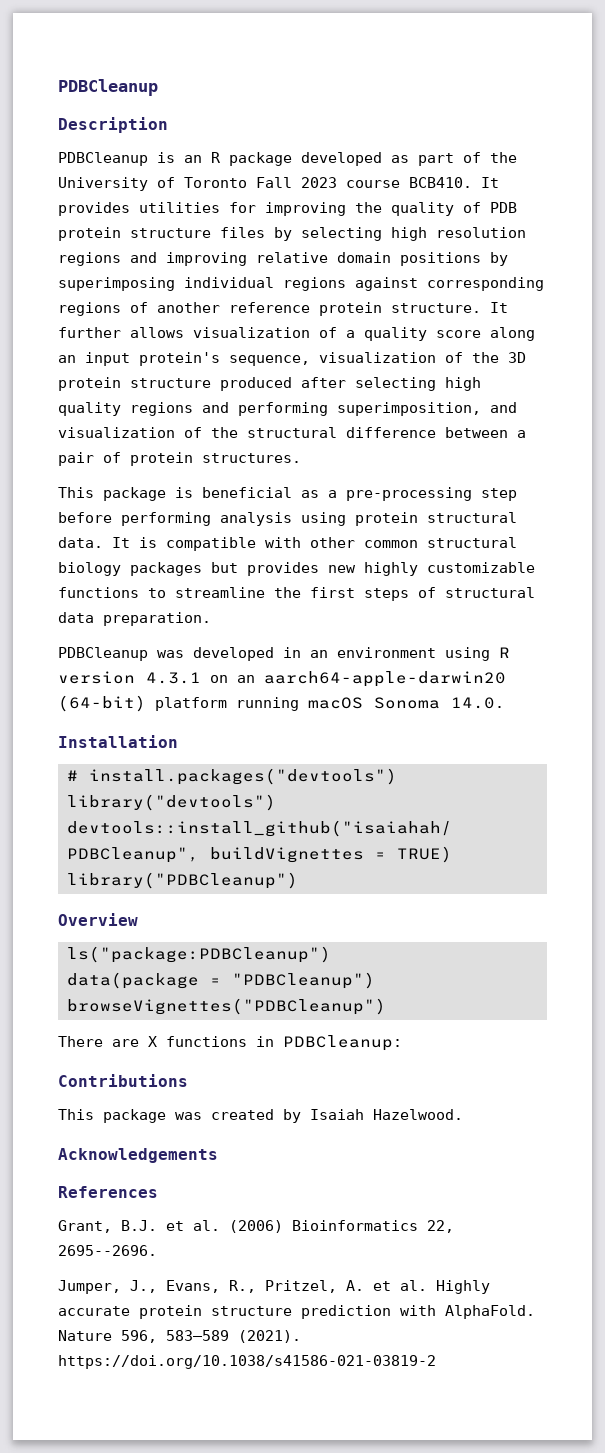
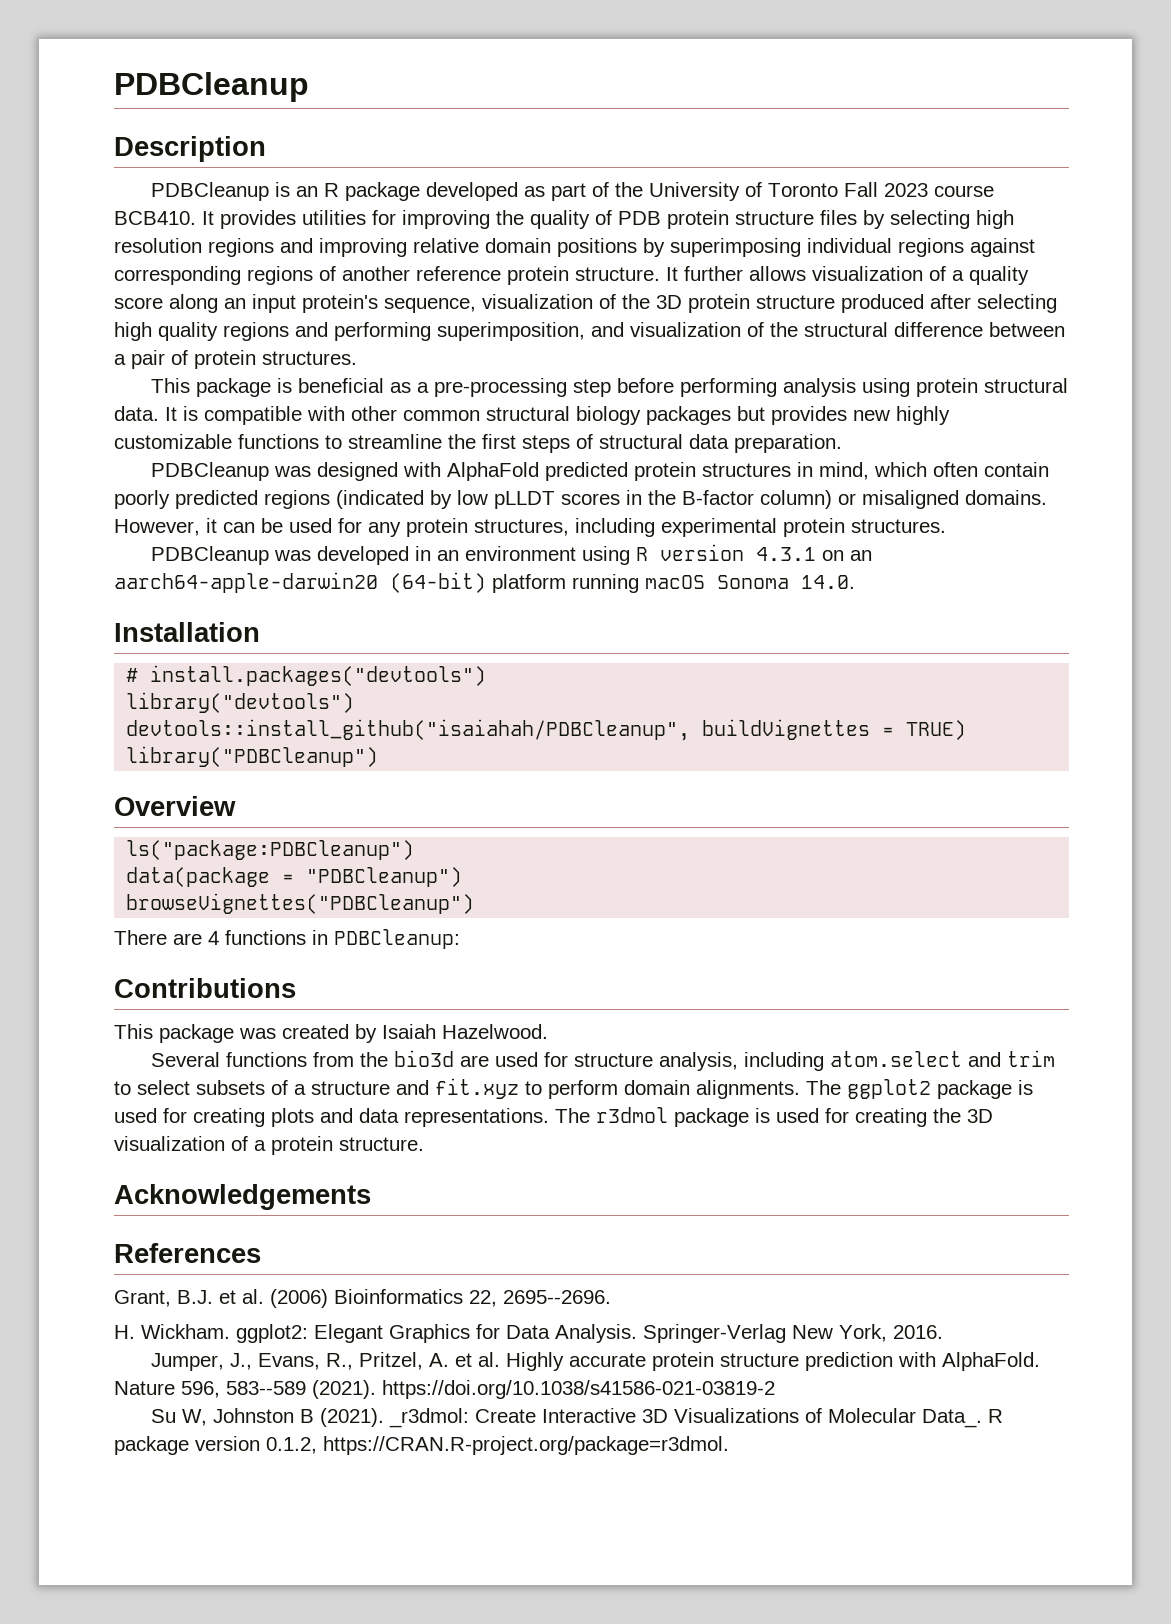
+ PDBCleanup was designed with AlphaFold predicted protein structures in mind, which often contain poorly predicted regions (indicated by low pLLDT scores in the B-factor column) or misaligned domains. However, it can be used for any protein structures, including experimental protein structures.
- There are X functions in PDBCleanup:
+ There are 4 functions in PDBCleanup:
+ Several functions from the bio3d are used for structure analysis, including atom.select and trim to select subsets of a structure and fit.xyz to perform domain alignments. The ggplot2 package is used for creating plots and data representations. The r3dmol package is used for creating the 3D visualization of a protein structure.
+ H. Wickham. ggplot2: Elegant Graphics for Data Analysis. Springer-Verlag New York, 2016.
- Nature 596, 583–589 (2021). https://doi.org/10.1038/s41586-021-03819-2
+ Nature 596, 583--589 (2021). https://doi.org/10.1038/s41586-021-03819-2
+ Su W, Johnston B (2021). _r3dmol: Create Interactive 3D Visualizations of Molecular Data_. R package version 0.1.2, https://CRAN.R-project.org/package=r3dmol.

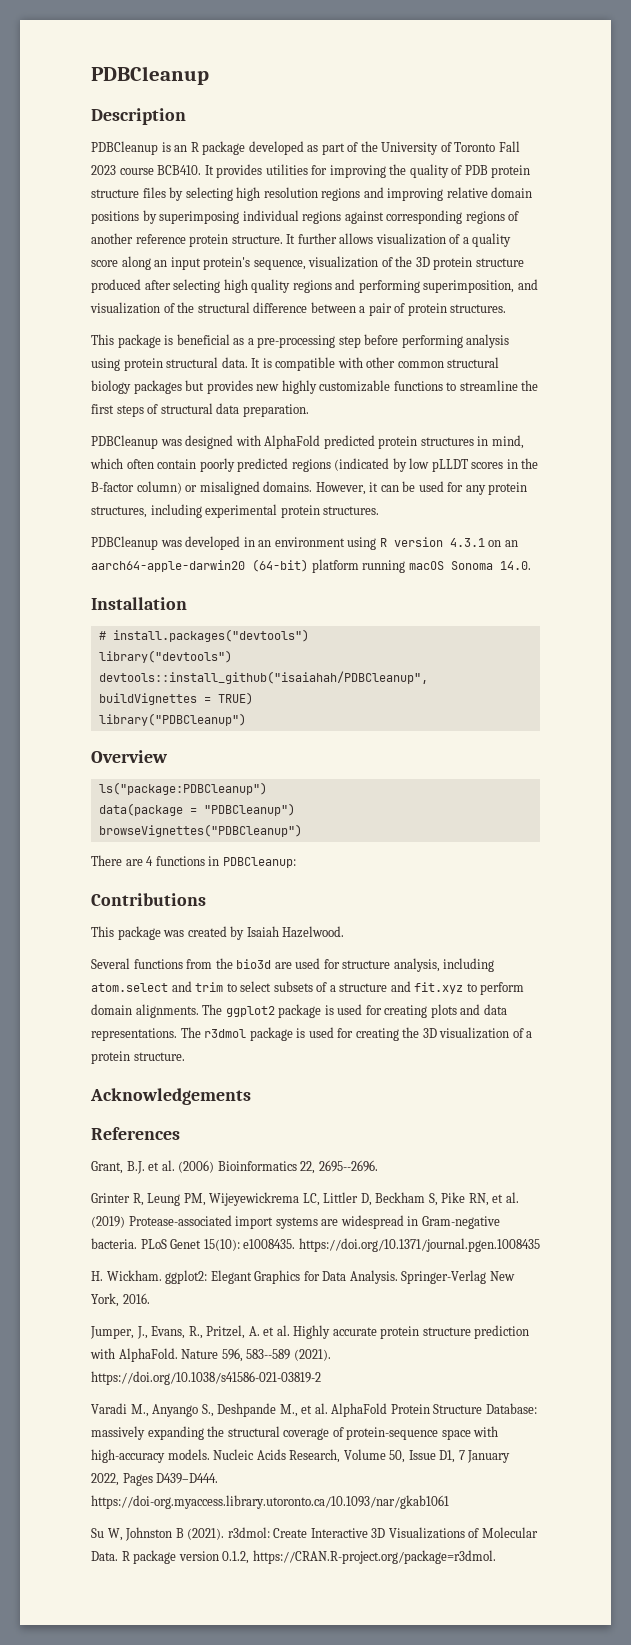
+ Grinter R, Leung PM, Wijeyewickrema LC, Littler D, Beckham S, Pike RN, et al. (2019) Protease-associated import systems are widespread in Gram-negative bacteria. PLoS Genet 15(10): e1008435. https://doi.org/10.1371/journal.pgen.1008435
+ Varadi M., Anyango S., Deshpande M., et al. AlphaFold Protein Structure Database: massively expanding the structural coverage of protein-sequence space with high-accuracy models. Nucleic Acids Research, Volume 50, Issue D1, 7 January 2022, Pages D439–D444. https://doi-org.myaccess.library.utoronto.ca/10.1093/nar/gkab1061
- Su W, Johnston B (2021). _r3dmol: Create Interactive 3D Visualizations of Molecular Data_.
+ Su W, Johnston B (2021). r3dmol: Create Interactive 3D Visualizations of Molecular Data.

